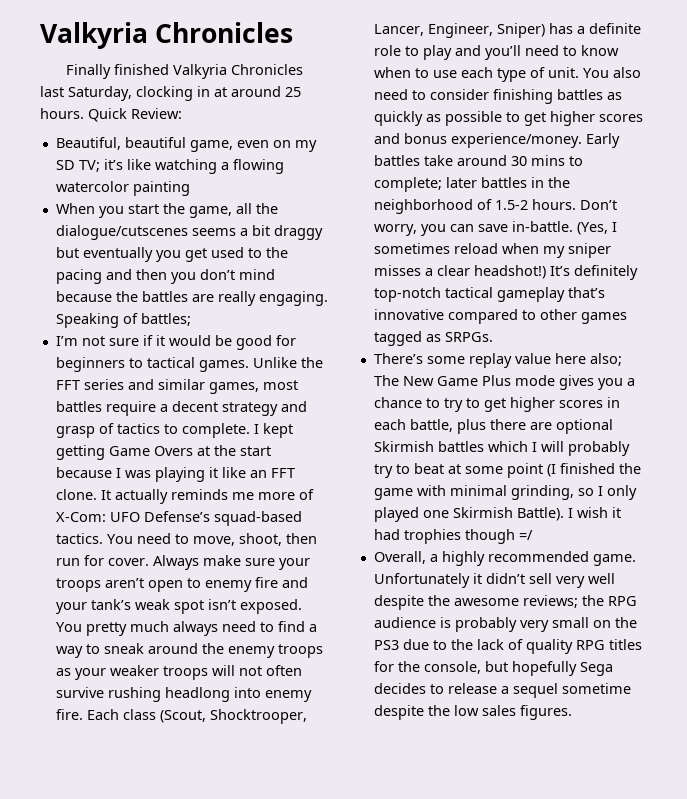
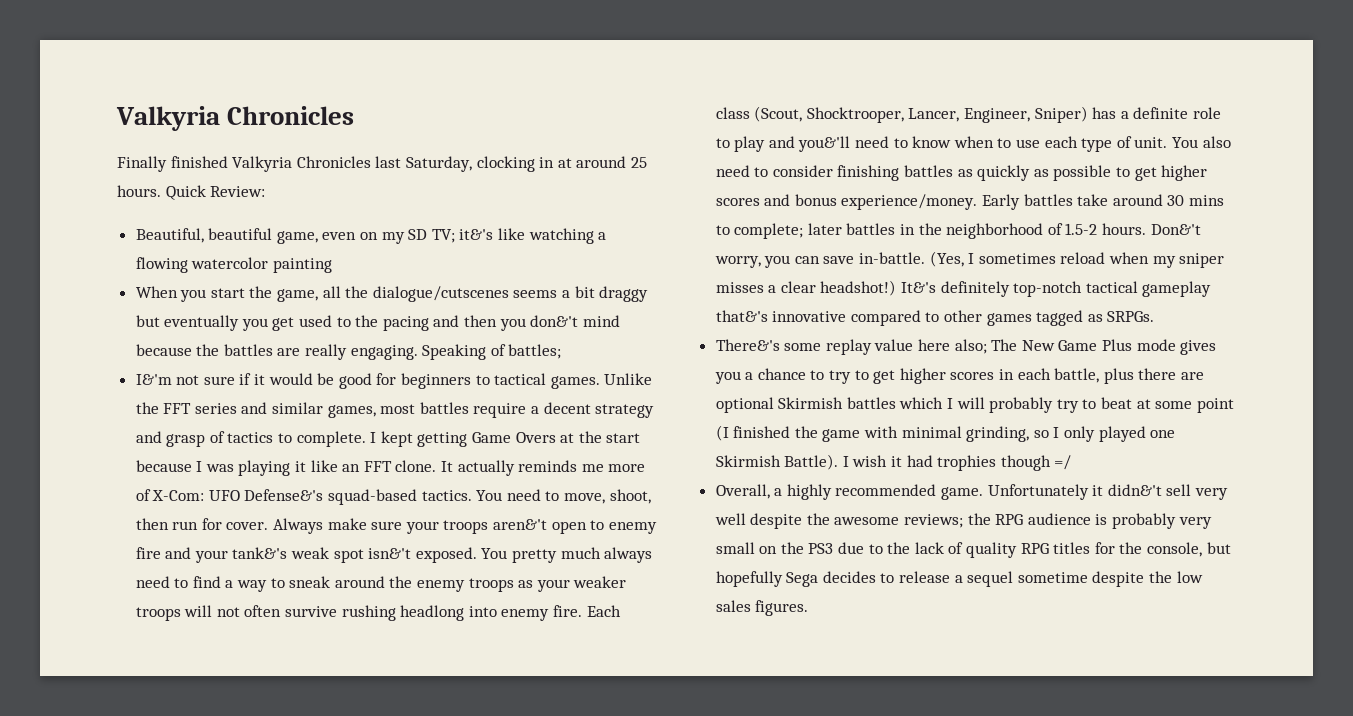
- Beautiful, beautiful game, even on my SD TV; it’s like watching a flowing watercolor painting
+ Beautiful, beautiful game, even on my SD TV; it&'s like watching a flowing watercolor painting
- When you start the game, all the dialogue/cutscenes seems a bit draggy but eventually you get used to the pacing and then you don’t mind because the battles are really engaging.
+ When you start the game, all the dialogue/cutscenes seems a bit draggy but eventually you get used to the pacing and then you don&'t mind because the battles are really engaging.
- I’m not sure if it would be good for beginners to tactical games.
+ I&'m not sure if it would be good for beginners to tactical games.
- It actually reminds me more of X-Com: UFO Defense’s squad-based tactics.
+ It actually reminds me more of X-Com: UFO Defense&'s squad-based tactics.
- Always make sure your troops aren’t open to enemy fire and your tank’s weak spot isn’t exposed.
+ Always make sure your troops aren&'t open to enemy fire and your tank&'s weak spot isn&'t exposed.
- Each class (Scout, Shocktrooper, Lancer, Engineer, Sniper) has a definite role to play and you’ll need to know when to use each type of unit.
+ Each class (Scout, Shocktrooper, Lancer, Engineer, Sniper) has a definite role to play and you&'ll need to know when to use each type of unit.
- Don’t worry, you can save in-battle.
+ Don&'t worry, you can save in-battle.
- It’s definitely top-notch tactical gameplay that’s innovative compared to other games tagged as SRPGs.
+ It&'s definitely top-notch tactical gameplay that&'s innovative compared to other games tagged as SRPGs.
- There’s some replay value here also; The New Game Plus mode gives you a chance to try to get higher scores in each battle, plus there are optional Skirmish battles which I will probably try to beat at some point (I finished the game with minimal grinding, so I only played one Skirmish Battle).
+ There&'s some replay value here also; The New Game Plus mode gives you a chance to try to get higher scores in each battle, plus there are optional Skirmish battles which I will probably try to beat at some point (I finished the game with minimal grinding, so I only played one Skirmish Battle).
- Unfortunately it didn’t sell very well despite the awesome reviews; the RPG audience is probably very small on the PS3 due to the lack of quality RPG titles for the console, but hopefully Sega decides to release a sequel sometime despite the low sales figures.
+ Unfortunately it didn&'t sell very well despite the awesome reviews; the RPG audience is probably very small on the PS3 due to the lack of quality RPG titles for the console, but hopefully Sega decides to release a sequel sometime despite the low sales figures.

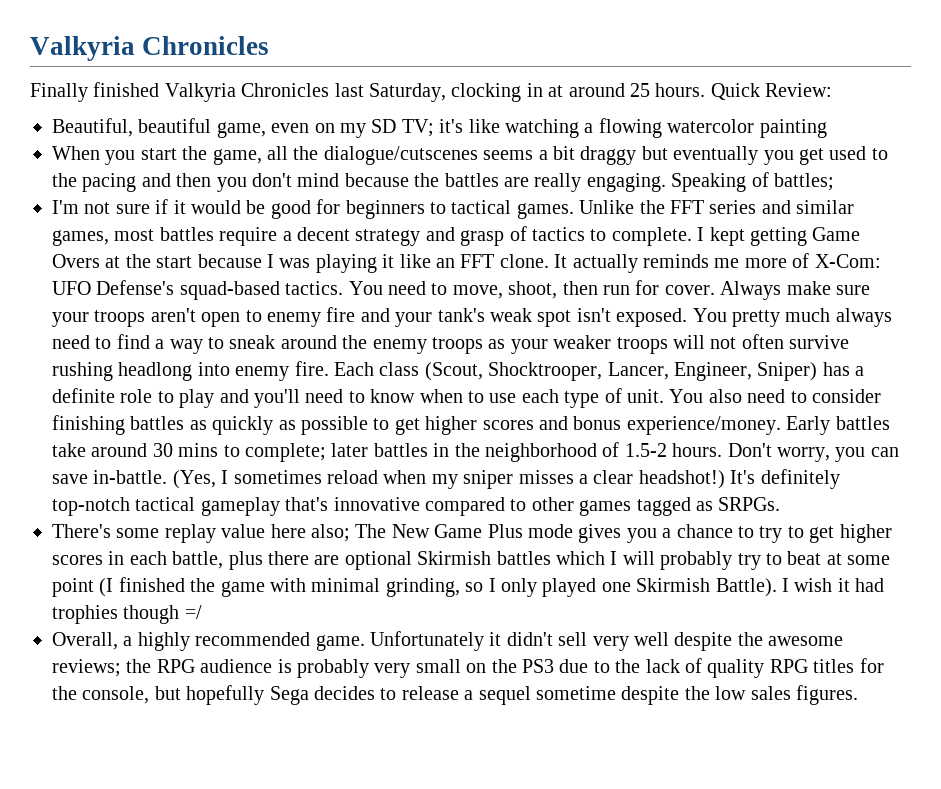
- Beautiful, beautiful game, even on my SD TV; it&'s like watching a flowing watercolor painting
+ Beautiful, beautiful game, even on my SD TV; it's like watching a flowing watercolor painting
- When you start the game, all the dialogue/cutscenes seems a bit draggy but eventually you get used to the pacing and then you don&'t mind because the battles are really engaging.
+ When you start the game, all the dialogue/cutscenes seems a bit draggy but eventually you get used to the pacing and then you don't mind because the battles are really engaging.
- I&'m not sure if it would be good for beginners to tactical games.
+ I'm not sure if it would be good for beginners to tactical games.
- It actually reminds me more of X-Com: UFO Defense&'s squad-based tactics.
+ It actually reminds me more of X-Com: UFO Defense's squad-based tactics.
- Always make sure your troops aren&'t open to enemy fire and your tank&'s weak spot isn&'t exposed.
+ Always make sure your troops aren't open to enemy fire and your tank's weak spot isn't exposed.
- Each class (Scout, Shocktrooper, Lancer, Engineer, Sniper) has a definite role to play and you&'ll need to know when to use each type of unit.
+ Each class (Scout, Shocktrooper, Lancer, Engineer, Sniper) has a definite role to play and you'll need to know when to use each type of unit.
- Don&'t worry, you can save in-battle.
+ Don't worry, you can save in-battle.
- It&'s definitely top-notch tactical gameplay that&'s innovative compared to other games tagged as SRPGs.
+ It's definitely top-notch tactical gameplay that's innovative compared to other games tagged as SRPGs.
- There&'s some replay value here also; The New Game Plus mode gives you a chance to try to get higher scores in each battle, plus there are optional Skirmish battles which I will probably try to beat at some point (I finished the game with minimal grinding, so I only played one Skirmish Battle).
+ There's some replay value here also; The New Game Plus mode gives you a chance to try to get higher scores in each battle, plus there are optional Skirmish battles which I will probably try to beat at some point (I finished the game with minimal grinding, so I only played one Skirmish Battle).
- Unfortunately it didn&'t sell very well despite the awesome reviews; the RPG audience is probably very small on the PS3 due to the lack of quality RPG titles for the console, but hopefully Sega decides to release a sequel sometime despite the low sales figures.
+ Unfortunately it didn't sell very well despite the awesome reviews; the RPG audience is probably very small on the PS3 due to the lack of quality RPG titles for the console, but hopefully Sega decides to release a sequel sometime despite the low sales figures.

